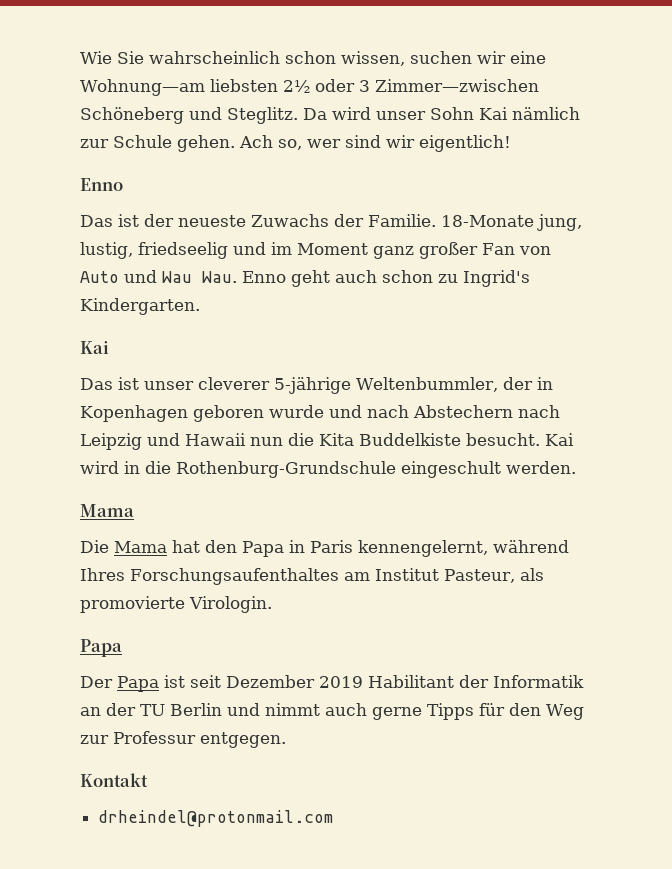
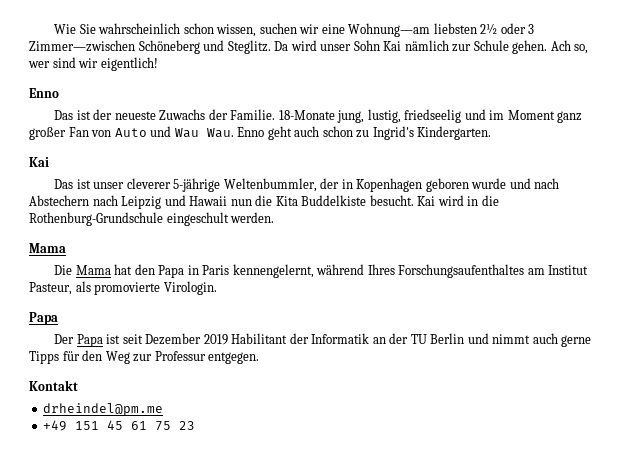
- drheindel@protonmail.com
+ drheindel@pm.me
+ +49 151 45 61 75 23

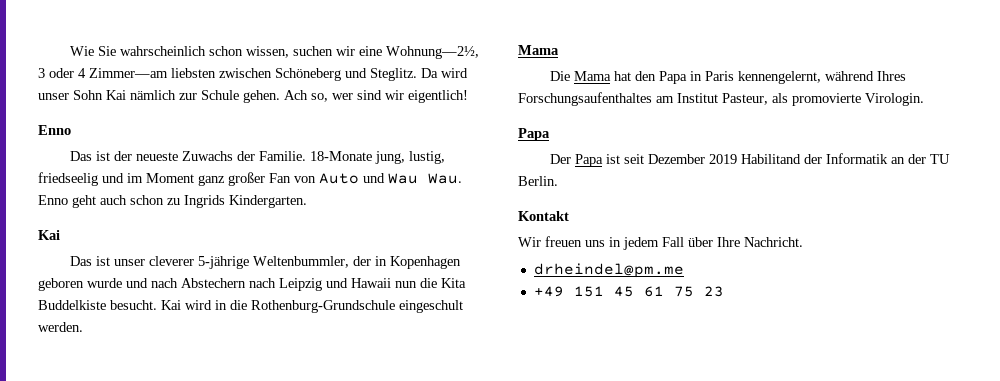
- Wie Sie wahrscheinlich schon wissen, suchen wir eine Wohnung—am liebsten 2½ oder 3 Zimmer—zwischen Schöneberg und Steglitz.
+ Wie Sie wahrscheinlich schon wissen, suchen wir eine Wohnung—2½, 3 oder 4 Zimmer—am liebsten zwischen Schöneberg und Steglitz.
- 18-Monate jung, lustig, friedseelig und im Moment ganz großer Fan von Auto und Wau Wau. Enno geht auch schon zu Ingrid's Kindergarten.
+ 18-Monate jung, lustig, friedseelig und im Moment ganz großer Fan von Auto und Wau Wau. Enno geht auch schon zu Ingrids Kindergarten.
- Der Papa ist seit Dezember 2019 Habilitant der Informatik an der TU Berlin und nimmt auch gerne Tipps für den Weg zur Professur entgegen.
+ Der Papa ist seit Dezember 2019 Habilitand der Informatik an der TU Berlin.
  Kontakt
+ Wir freuen uns in jedem Fall über Ihre Nachricht.

